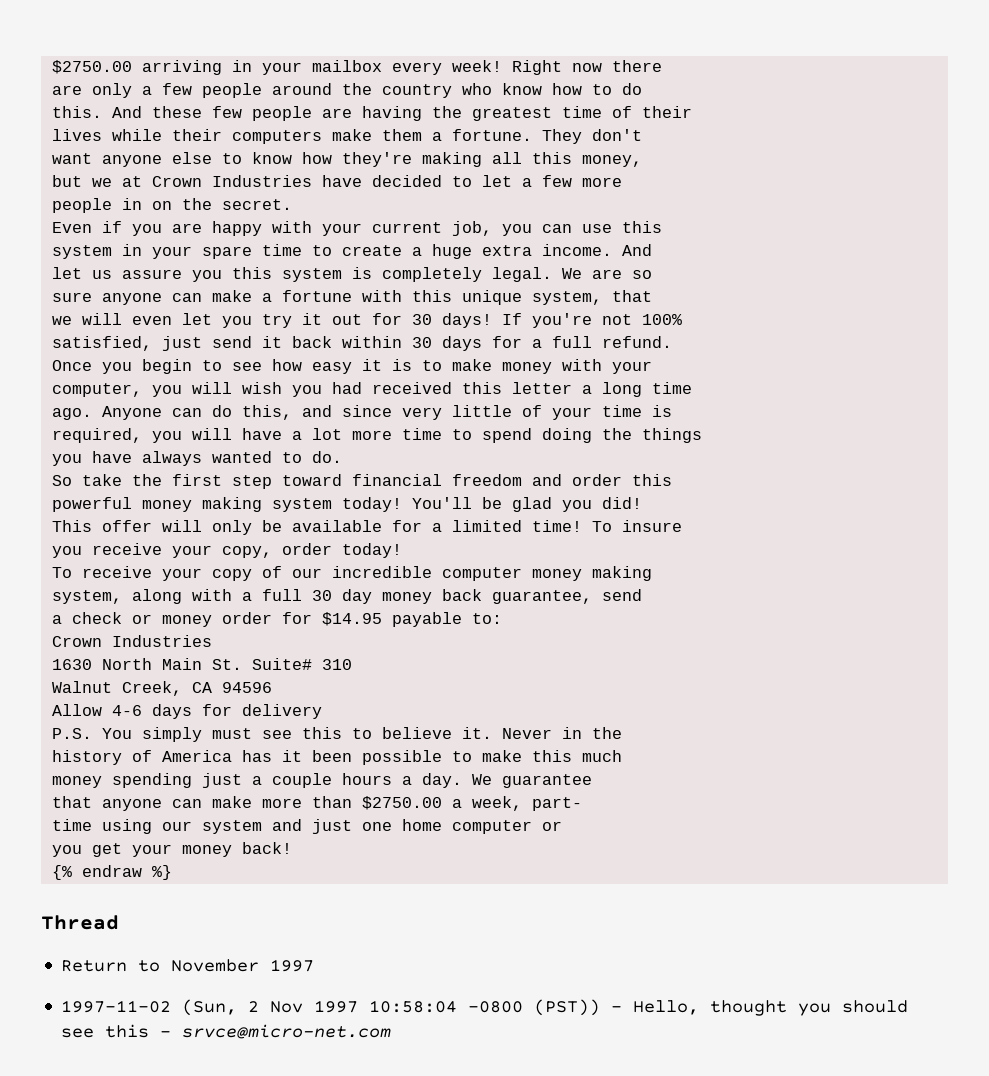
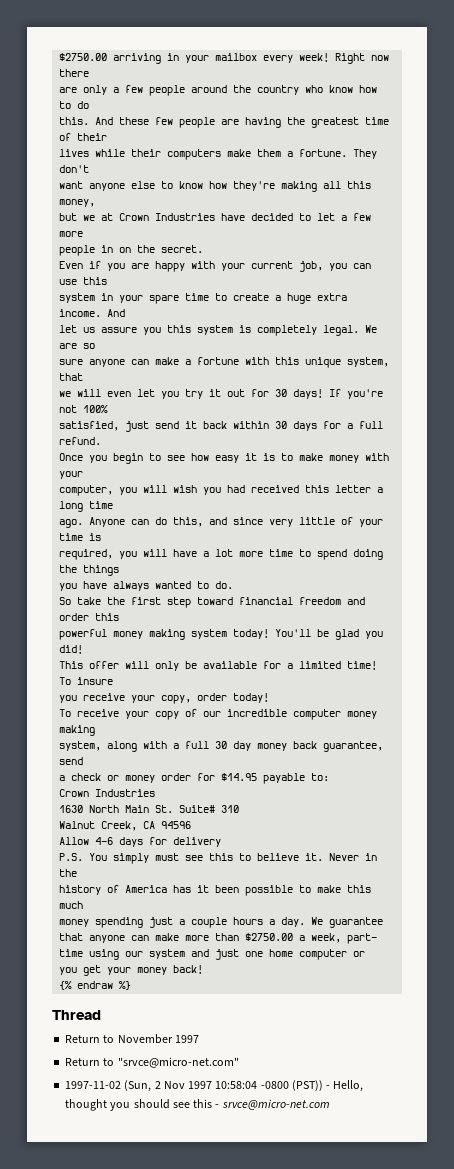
+ Return to "srvce@micro-net.com"

